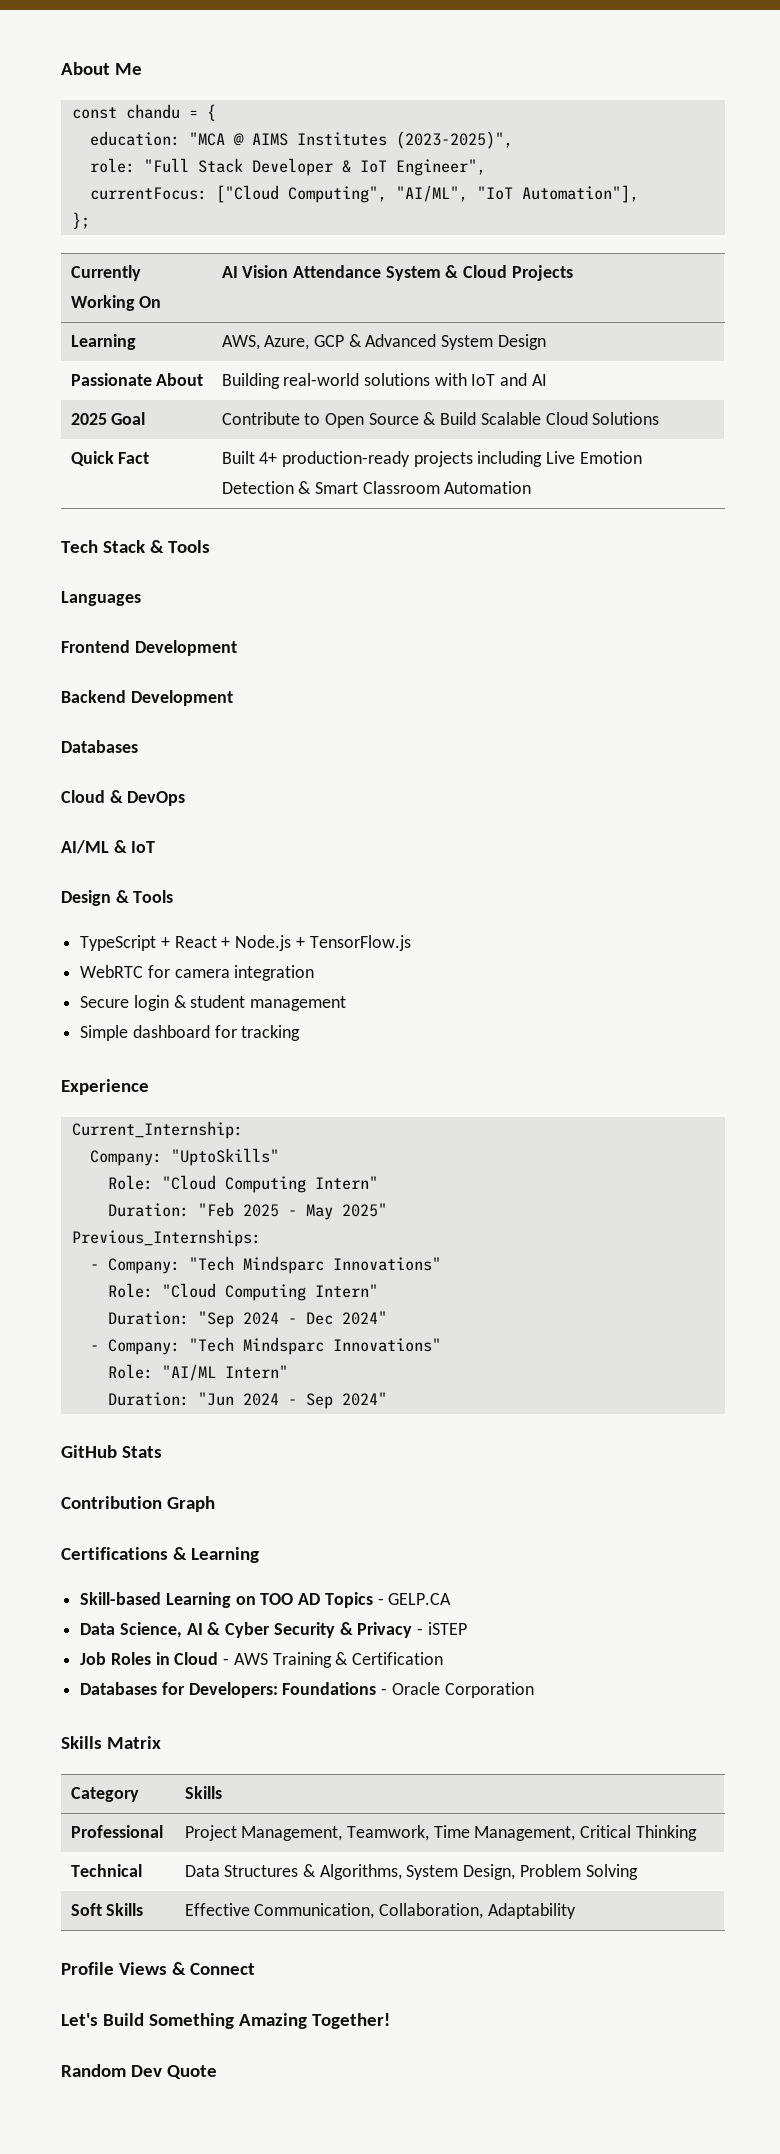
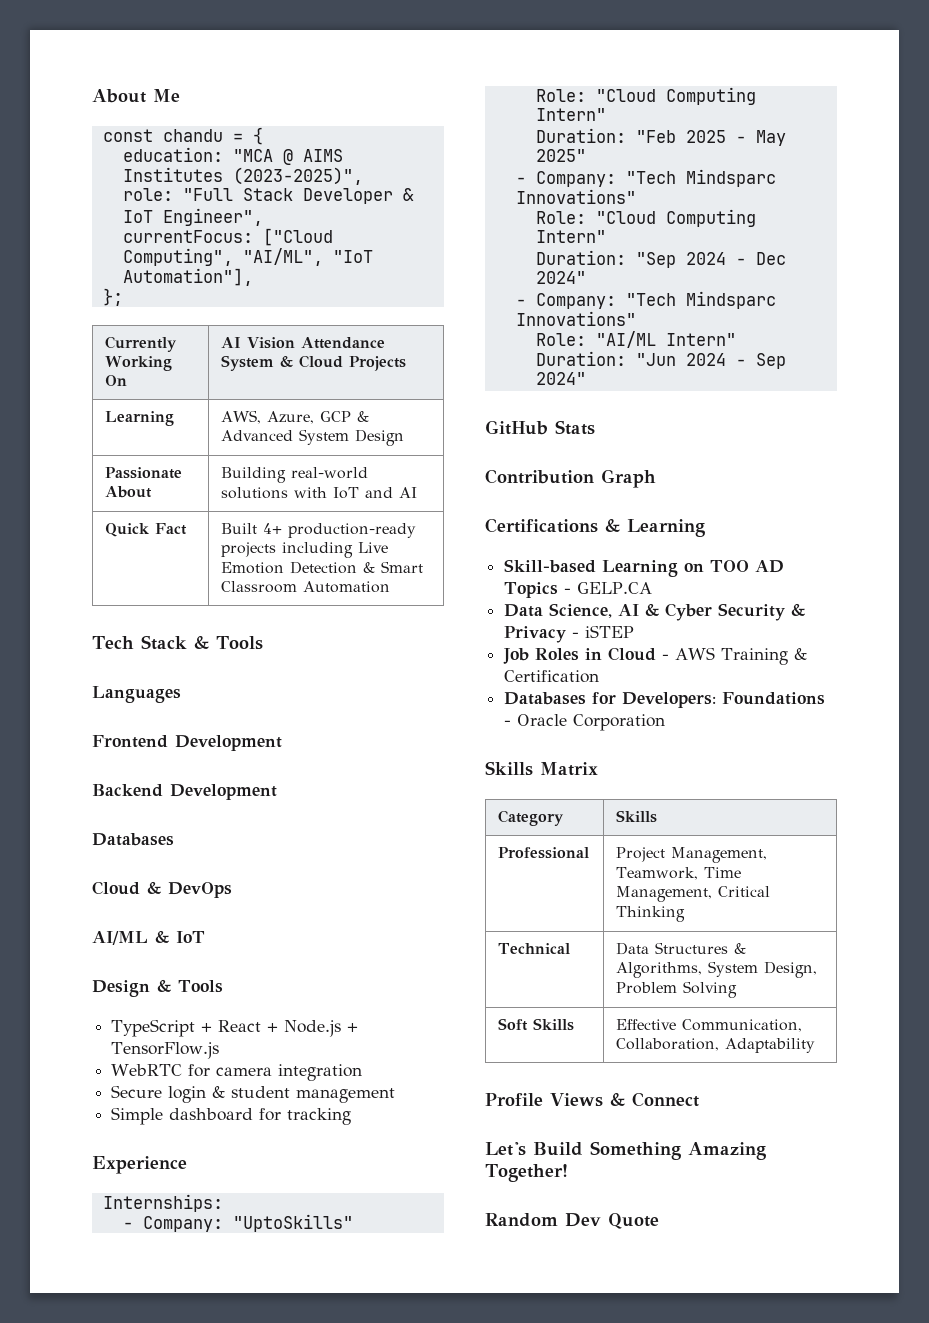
- 2025 Goal | Contribute to Open Source & Build Scalable Cloud Solutions
- Current_Internship:
- Company: "UptoSkills"
+ Internships:
+ - Company: "UptoSkills"
- Previous_Internships:

